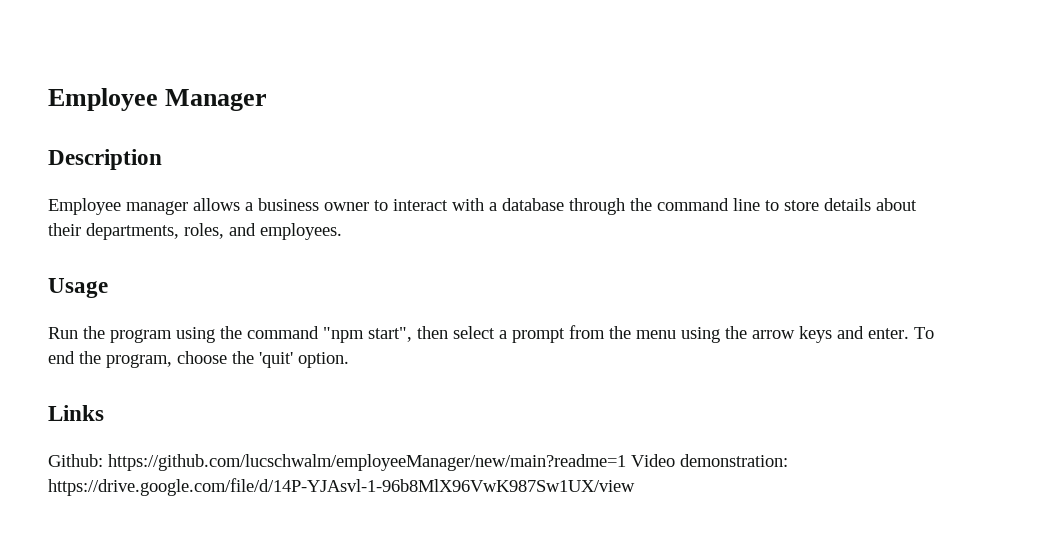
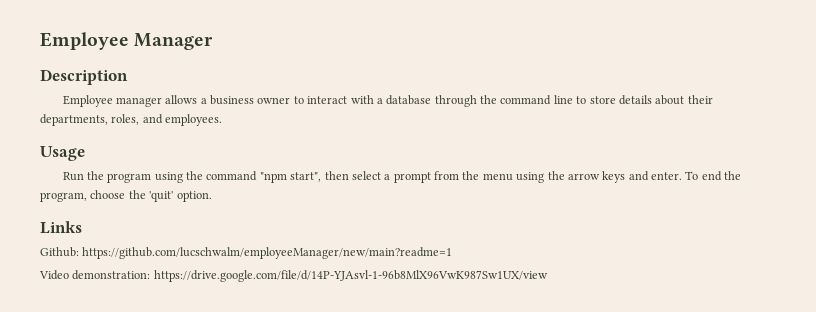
- Github: https://github.com/lucschwalm/employeeManager/new/main?readme=1 Video demonstration: https://drive.google.com/file/d/14P-YJAsvl-1-96b8MlX96VwK987Sw1UX/view
+ Github: https://github.com/lucschwalm/employeeManager/new/main?readme=1
+ Video demonstration: https://drive.google.com/file/d/14P-YJAsvl-1-96b8MlX96VwK987Sw1UX/view

